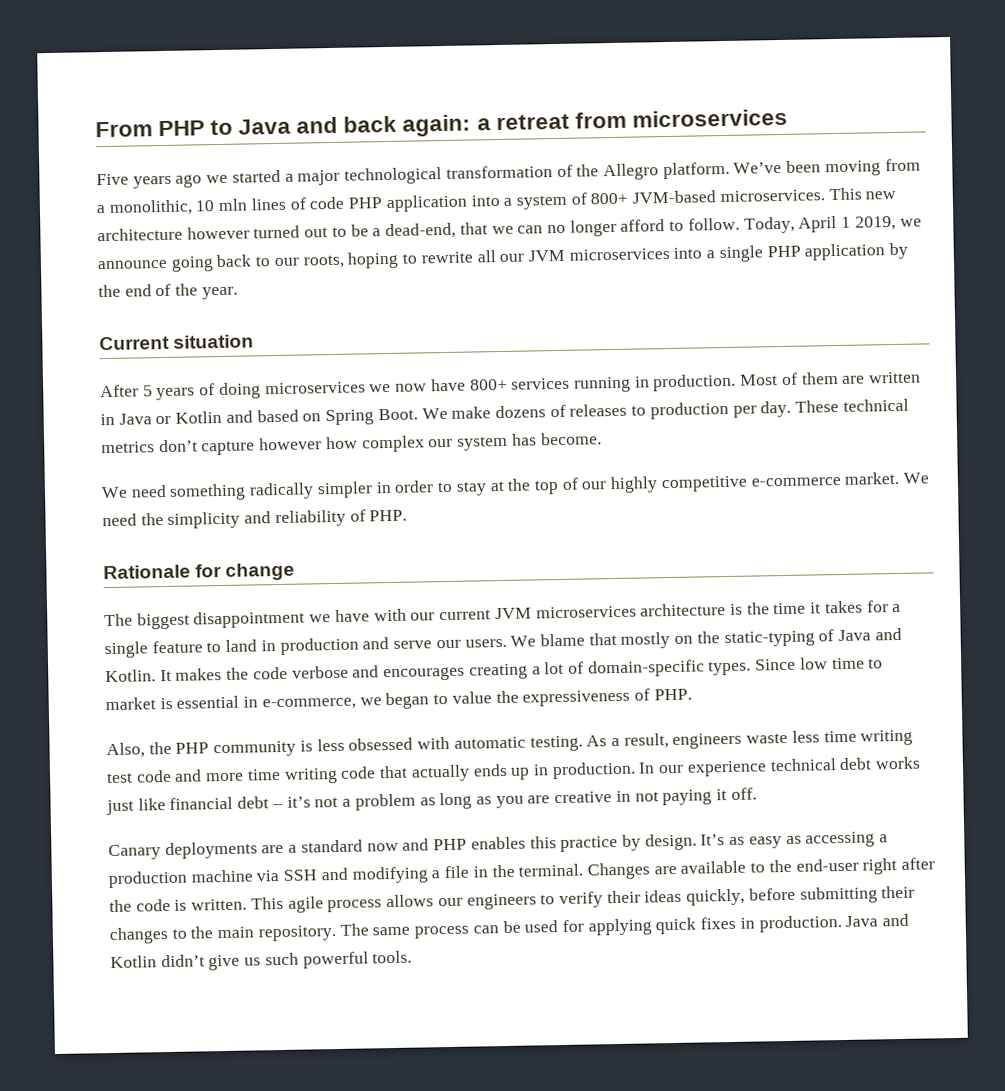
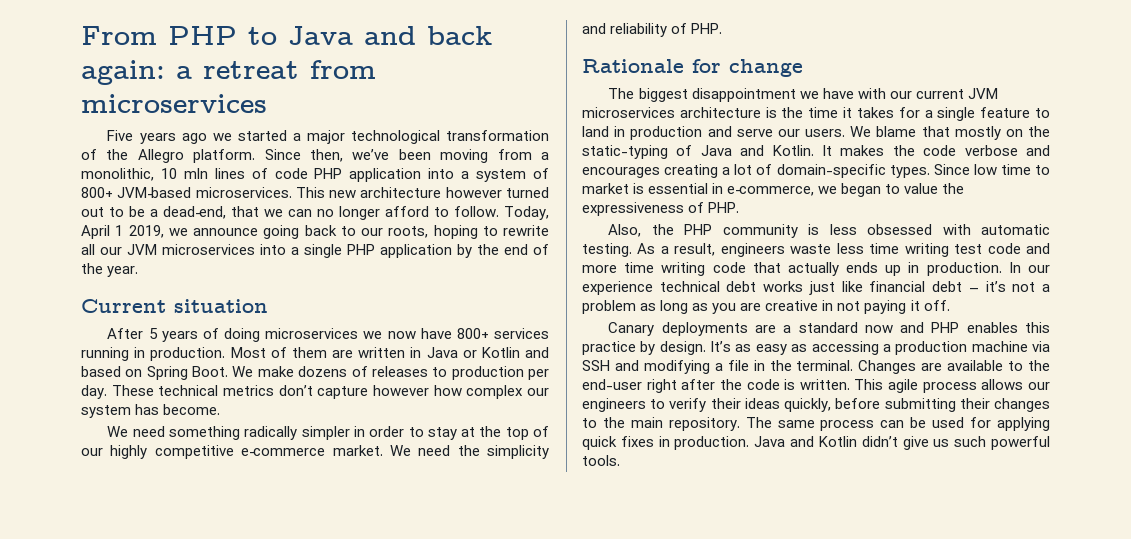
- We’ve been moving from a monolithic, 10 mln lines of code PHP application into a system of 800+ JVM‑based microservices.
+ Since then, we’ve been moving from a monolithic, 10 mln lines of code PHP application into a system of 800+ JVM‑based microservices.

